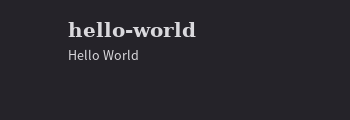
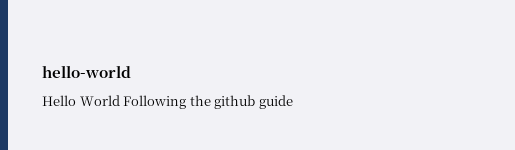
- Hello World
+ Hello World Following the github guide

